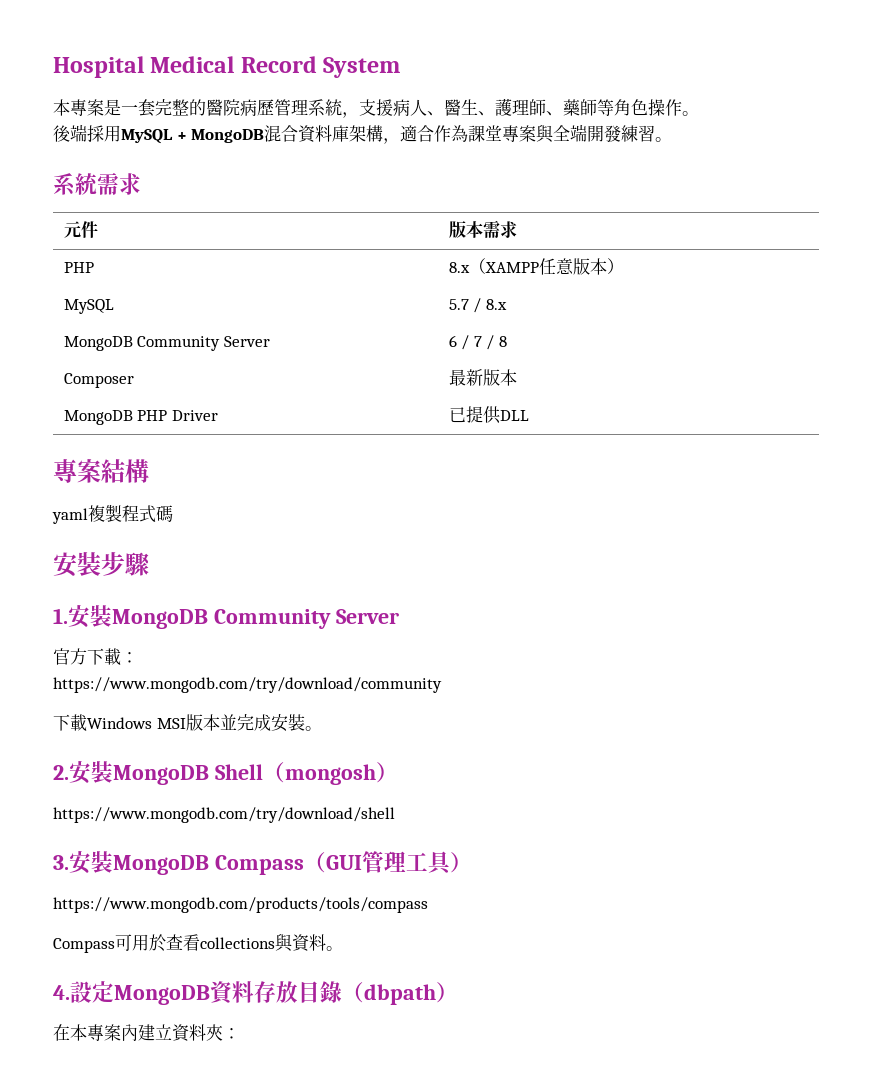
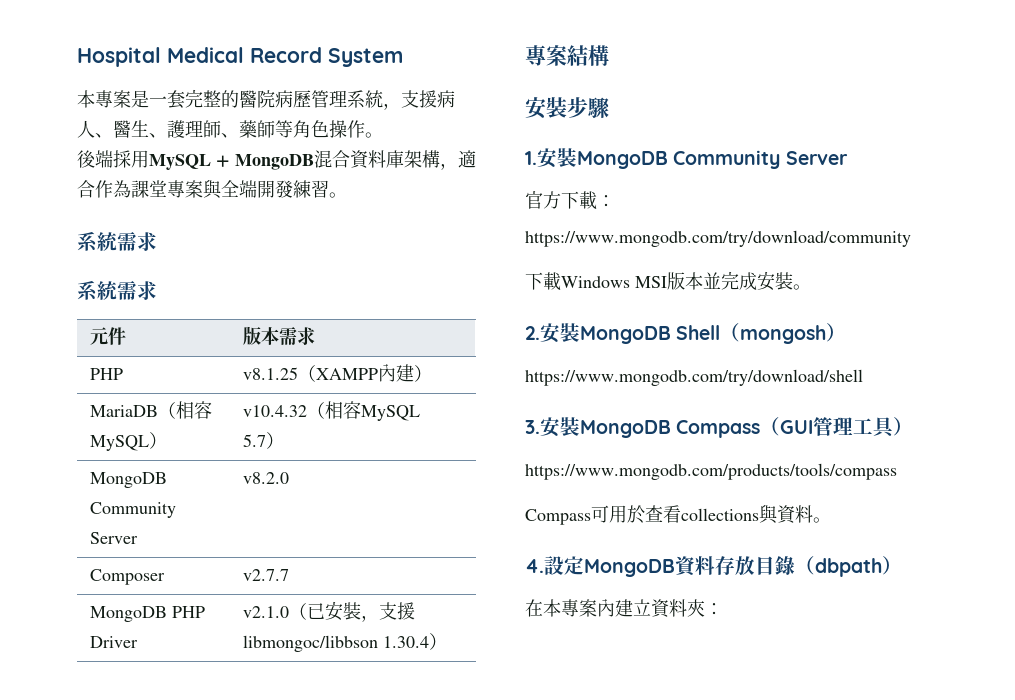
  後端採用MySQL + MongoDB混合資料庫架構，適合作為課堂專案與全端開發練習。
+ 系統需求
- PHP | 8.x（XAMPP任意版本）
- MySQL | 5.7 / 8.x
- MongoDB Community Server | 6 / 7 / 8
+ PHP | v8.1.25（XAMPP內建）
+ MariaDB（相容MySQL） | v10.4.32（相容MySQL 5.7）
+ MongoDB Community Server | v8.2.0
- Composer | 最新版本
+ Composer | v2.7.7
- MongoDB PHP Driver | 已提供DLL
+ MongoDB PHP Driver | v2.1.0（已安裝，支援libmongoc/libbson 1.30.4）
- yaml複製程式碼

